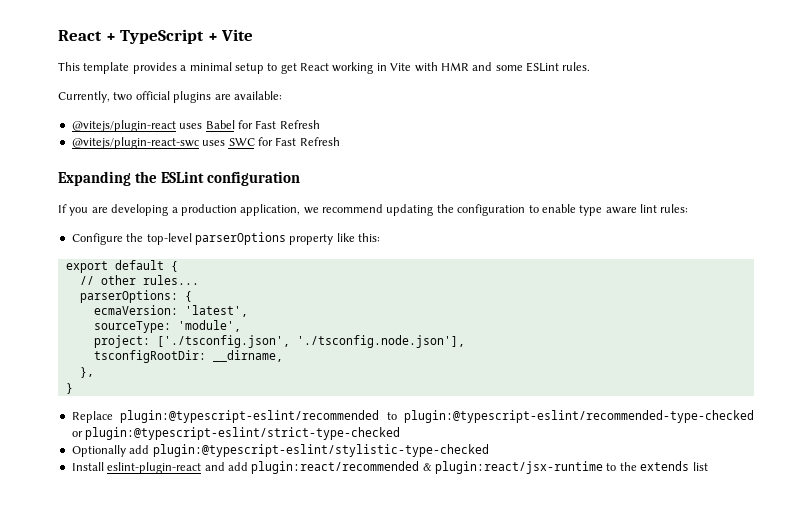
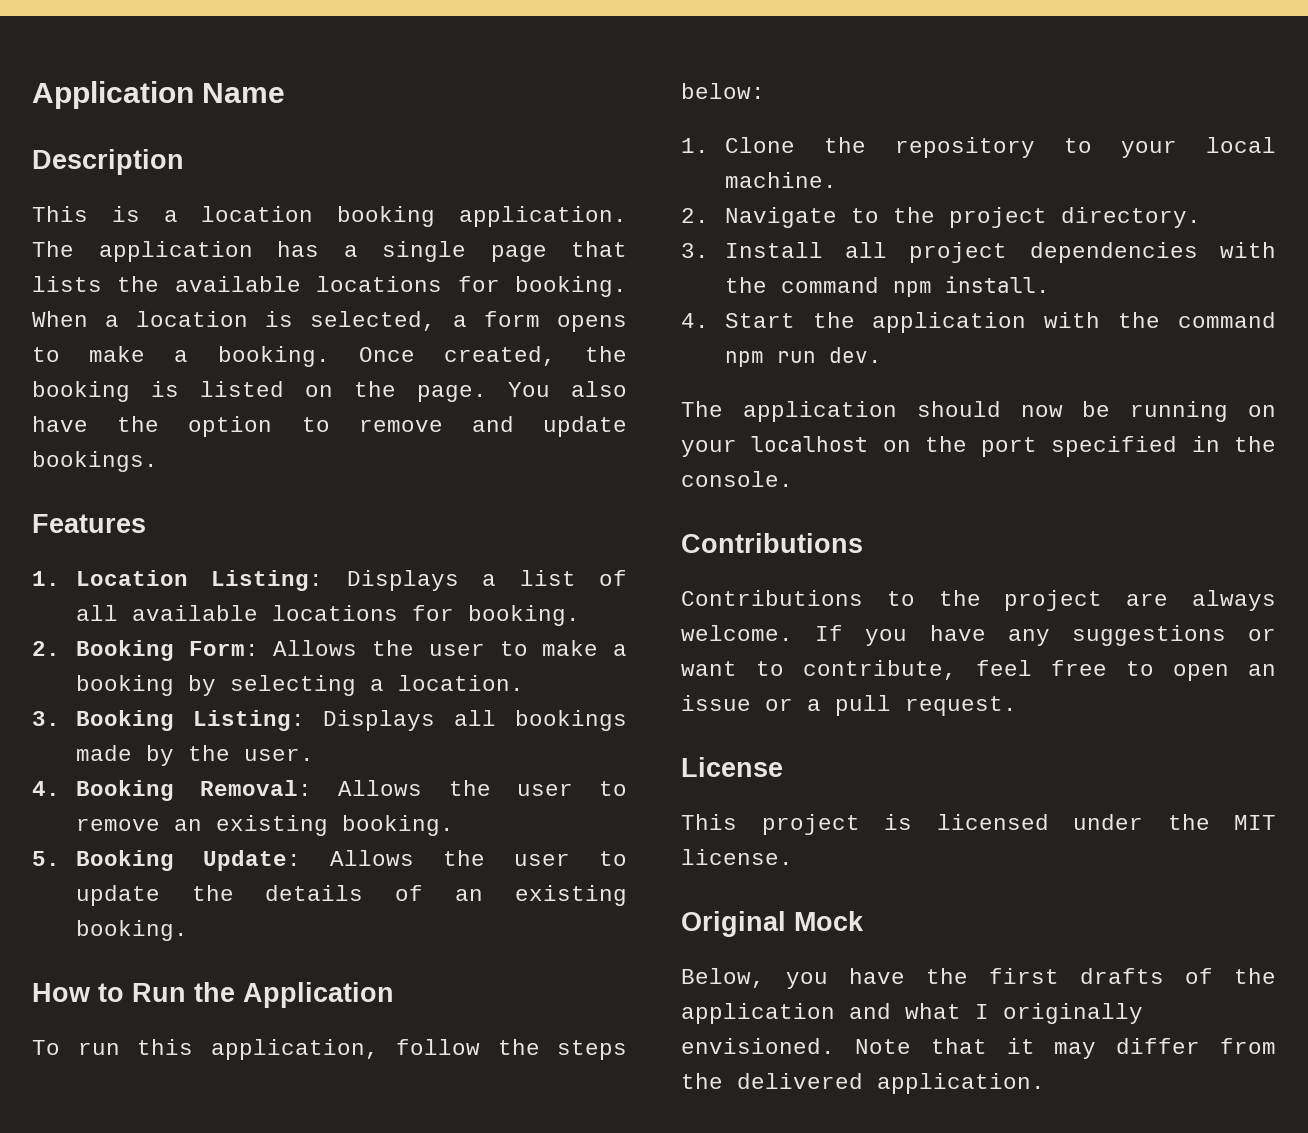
- React + TypeScript + Vite
- This template provides a minimal setup to get React working in Vite with HMR and some ESLint rules.
- Currently, two official plugins are available:
- @vitejs/plugin-react uses Babel for Fast Refresh
- @vitejs/plugin-react-swc uses SWC for Fast Refresh
- Expanding the ESLint configuration
- If you are developing a production application, we recommend updating the configuration to enable type aware lint rules:
- Configure the top-level parserOptions property like this:
- export default {
- // other rules...
- parserOptions: {
- ecmaVersion: 'latest',
- sourceType: 'module',
- project: ['./tsconfig.json', './tsconfig.node.json'],
- tsconfigRootDir: __dirname,
- },
- }
- Replace plugin:@typescript-eslint/recommended to plugin:@typescript-eslint/recommended-type-checked or plugin:@typescript-eslint/strict-type-checked
- Optionally add plugin:@typescript-eslint/stylistic-type-checked
- Install eslint-plugin-react and add plugin:react/recommended & plugin:react/jsx-runtime to the extends list
+ Application Name
+ Description
+ This is a location booking application. The application has a single page that lists the available locations for booking. When a location is selected, a form opens to make a booking. Once created, the booking is listed on the page. You also have the option to remove and update bookings.
+ Features
+ 1. Location Listing: Displays a list of all available locations for booking.
+ 2. Booking Form: Allows the user to make a booking by selecting a location.
+ 3. Booking Listing: Displays all bookings made by the user.
+ 4. Booking Removal: Allows the user to remove an existing booking.
+ 5. Booking Update: Allows the user to update the details of an existing booking.
+ How to Run the Application
+ To run this application, follow the steps below:
+ 1. Clone the repository to your local machine.
+ 2. Navigate to the project directory.
+ 3. Install all project dependencies with the command npm install.
+ 4. Start the application with the command npm run dev.
+ The application should now be running on your localhost on the port specified in the console.
+ Contributions
+ Contributions to the project are always welcome. If you have any suggestions or want to contribute, feel free to open an issue or a pull request.
+ License
+ This project is licensed under the MIT license.
+ Original Mock
+ Below, you have the first drafts of the application and what I originally envisioned. Note that it may differ from the delivered application.

